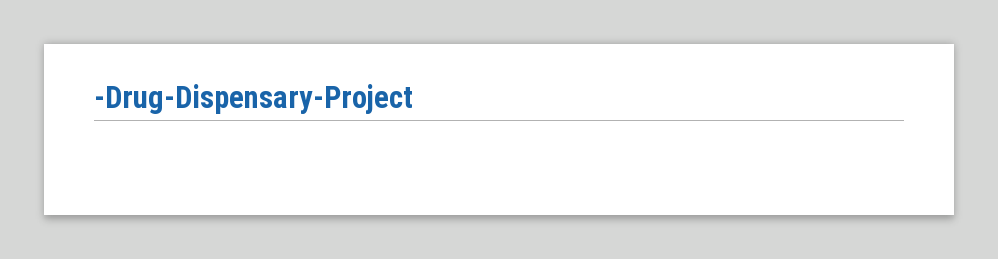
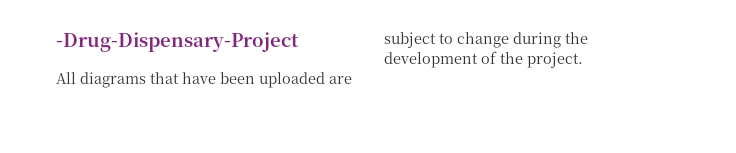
+ All diagrams that have been uploaded are subject to change during the development of the project.

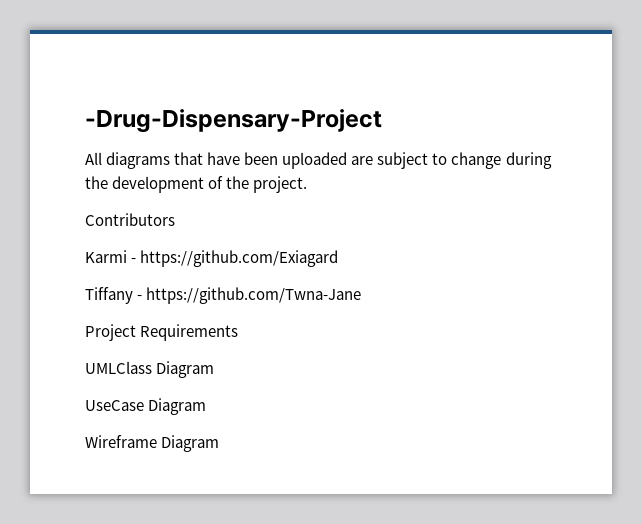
+ Contributors
+ Karmi - https://github.com/Exiagard
+ Tiffany - https://github.com/Twna-Jane
+ Project Requirements
+ UMLClass Diagram
+ UseCase Diagram
+ Wireframe Diagram

